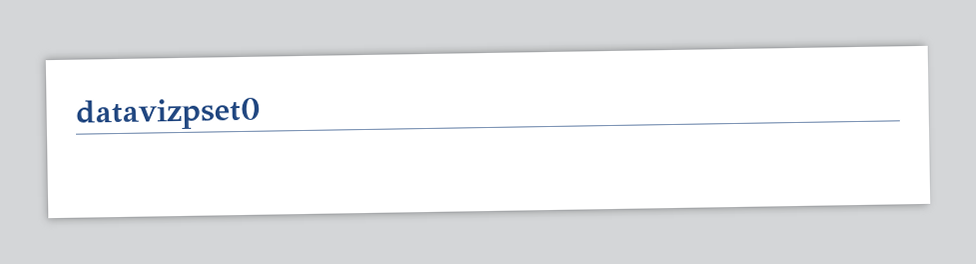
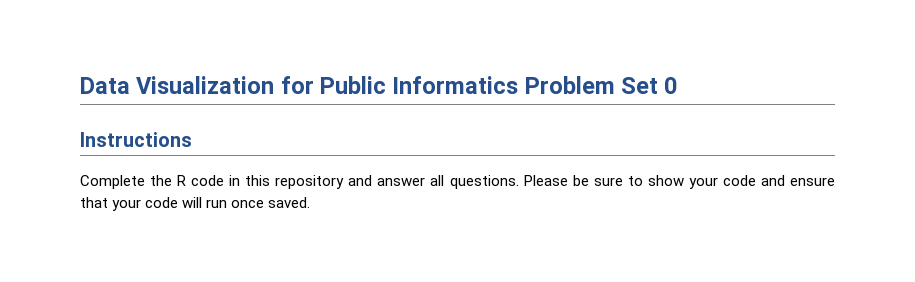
- datavizpset0
+ Data Visualization for Public Informatics Problem Set 0
+ Instructions
+ Complete the R code in this repository and answer all questions. Please be sure to show your code and ensure that your code will run once saved.

